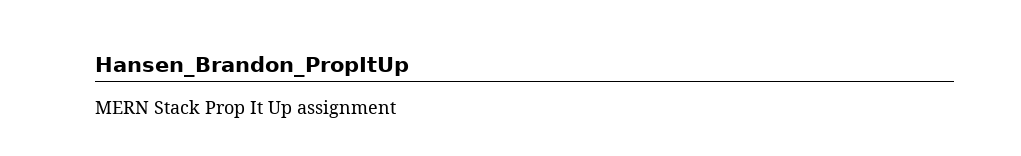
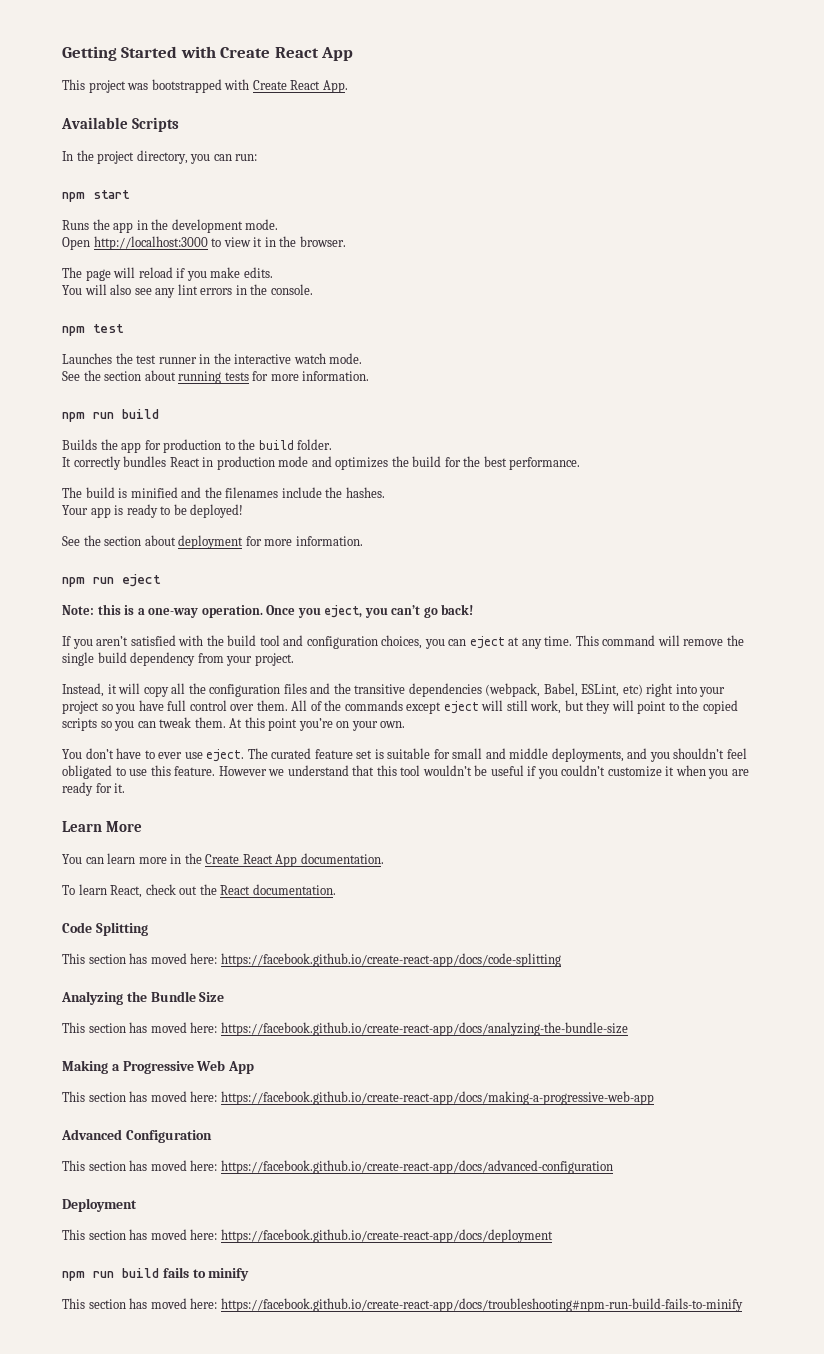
- Hansen_Brandon_PropItUp
- MERN Stack Prop It Up assignment
+ Getting Started with Create React App
+ This project was bootstrapped with Create React App.
+ Available Scripts
+ In the project directory, you can run:
+ npm start
+ Runs the app in the development mode.
+ Open http://localhost:3000 to view it in the browser.
+ The page will reload if you make edits.
+ You will also see any lint errors in the console.
+ npm test
+ Launches the test runner in the interactive watch mode.
+ See the section about running tests for more information.
+ npm run build
+ Builds the app for production to the build folder.
+ It correctly bundles React in production mode and optimizes the build for the best performance.
+ The build is minified and the filenames include the hashes.
+ Your app is ready to be deployed!
+ See the section about deployment for more information.
+ npm run eject
+ Note: this is a one-way operation. Once you eject, you can’t go back!
+ If you aren’t satisfied with the build tool and configuration choices, you can eject at any time. This command will remove the single build dependency from your project.
+ Instead, it will copy all the configuration files and the transitive dependencies (webpack, Babel, ESLint, etc) right into your project so you have full control over them. All of the commands except eject will still work, but they will point to the copied scripts so you can tweak them. At this point you’re on your own.
+ You don’t have to ever use eject. The curated feature set is suitable for small and middle deployments, and you shouldn’t feel obligated to use this feature. However we understand that this tool wouldn’t be useful if you couldn’t customize it when you are ready for it.
+ Learn More
+ You can learn more in the Create React App documentation.
+ To learn React, check out the React documentation.
+ Code Splitting
+ This section has moved here: https://facebook.github.io/create-react-app/docs/code-splitting
+ Analyzing the Bundle Size
+ This section has moved here: https://facebook.github.io/create-react-app/docs/analyzing-the-bundle-size
+ Making a Progressive Web App
+ This section has moved here: https://facebook.github.io/create-react-app/docs/making-a-progressive-web-app
+ Advanced Configuration
+ This section has moved here: https://facebook.github.io/create-react-app/docs/advanced-configuration
+ Deployment
+ This section has moved here: https://facebook.github.io/create-react-app/docs/deployment
+ npm run build fails to minify
+ This section has moved here: https://facebook.github.io/create-react-app/docs/troubleshooting#npm-run-build-fails-to-minify

